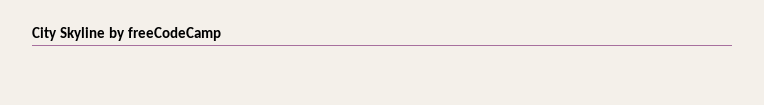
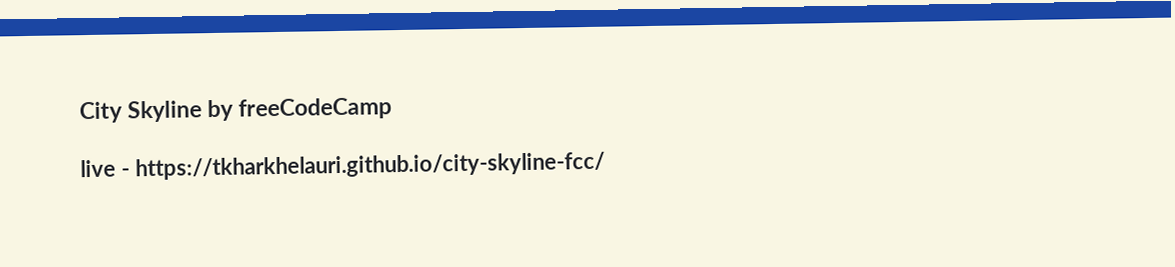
+ live - https://tkharkhelauri.github.io/city-skyline-fcc/

